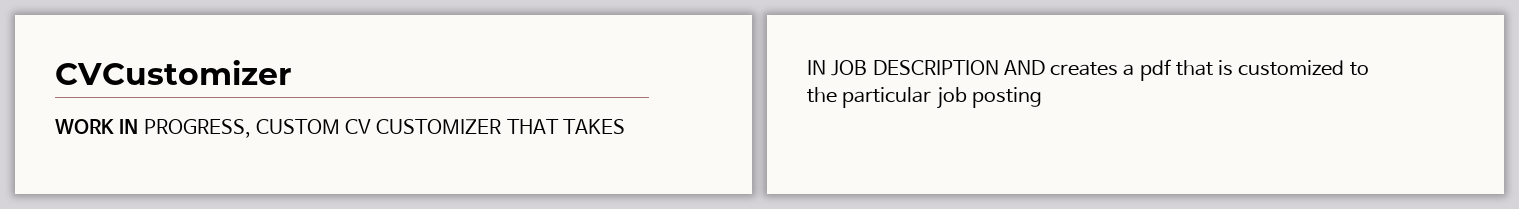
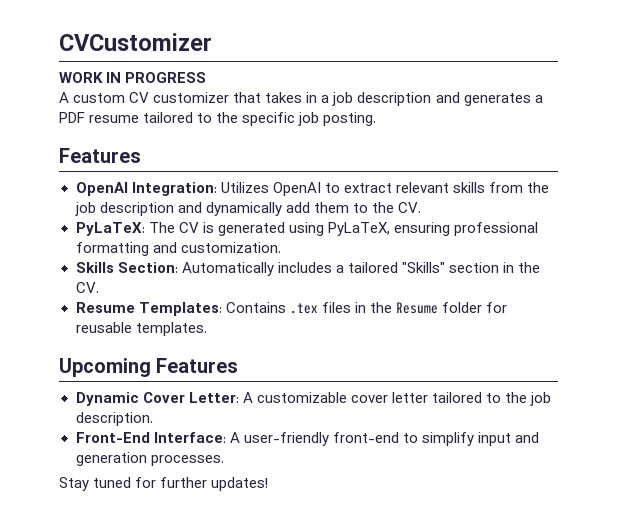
- WORK IN PROGRESS, CUSTOM CV CUSTOMIZER THAT TAKES IN JOB DESCRIPTION AND creates a pdf that is customized to the particular job posting
+ WORK IN PROGRESS
+ A custom CV customizer that takes in a job description and generates a PDF resume tailored to the specific job posting.
+ Features
+ OpenAI Integration: Utilizes OpenAI to extract relevant skills from the job description and dynamically add them to the CV.
+ PyLaTeX: The CV is generated using PyLaTeX, ensuring professional formatting and customization.
+ Skills Section: Automatically includes a tailored "Skills" section in the CV.
+ Resume Templates: Contains .tex files in the Resume folder for reusable templates.
+ Upcoming Features
+ Dynamic Cover Letter: A customizable cover letter tailored to the job description.
+ Front-End Interface: A user-friendly front-end to simplify input and generation processes.
+ Stay tuned for further updates!

